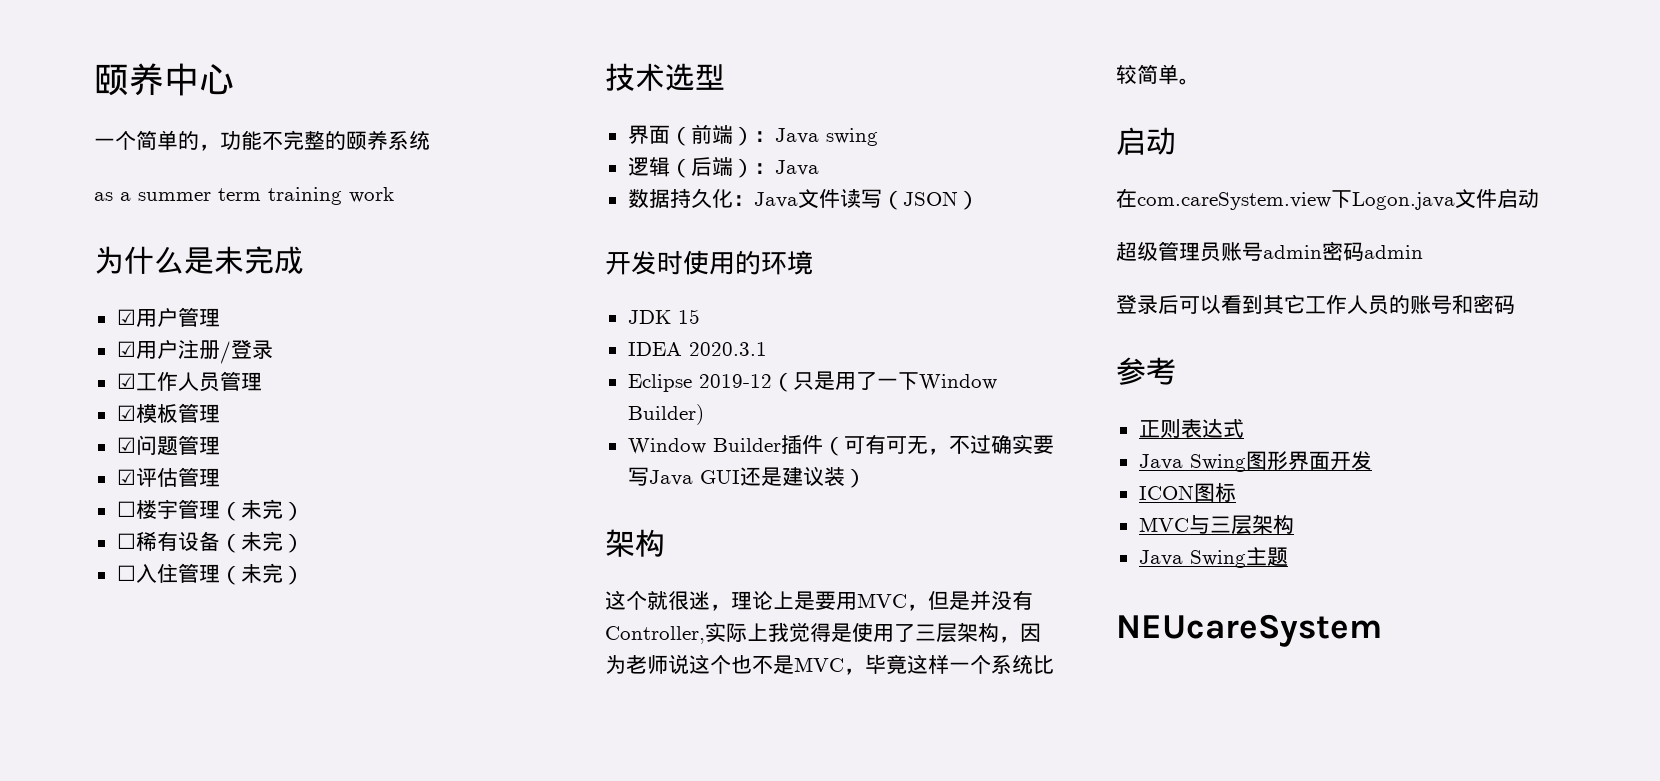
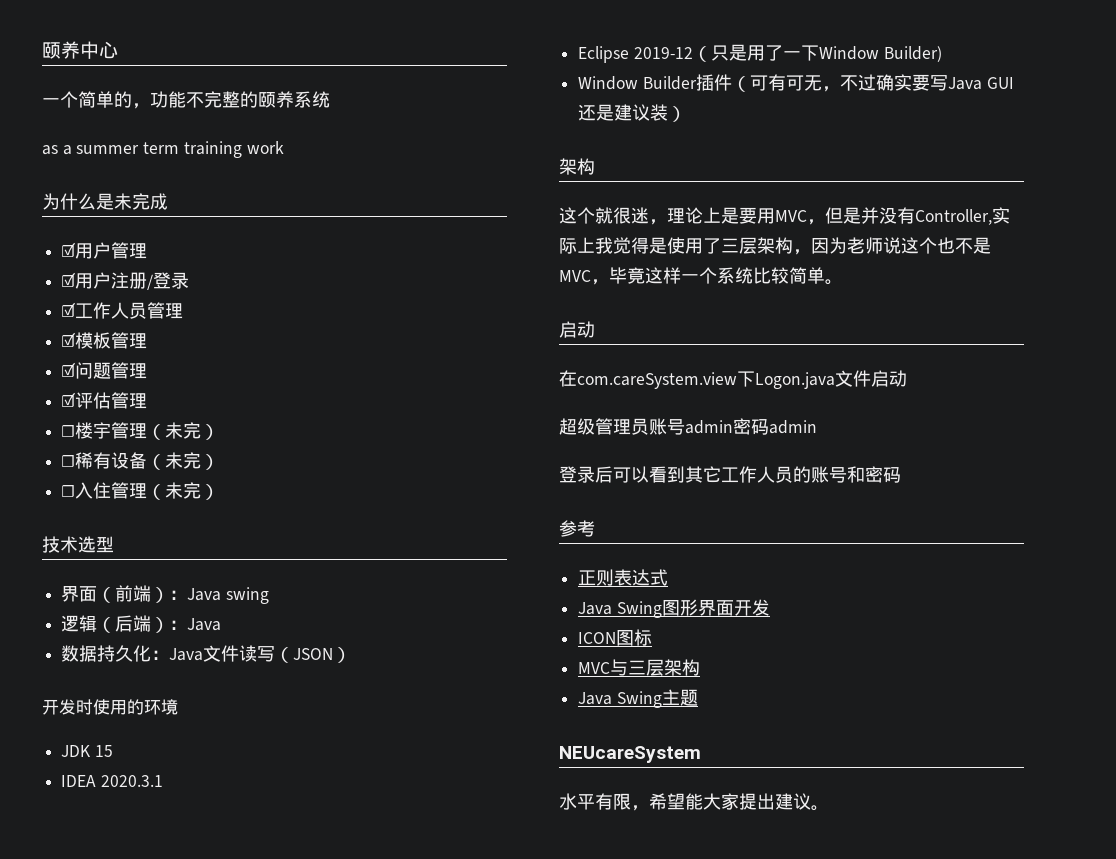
+ 水平有限，希望能大家提出建议。

